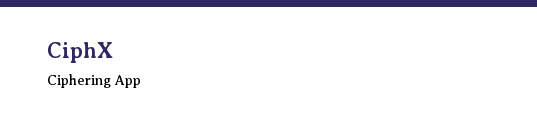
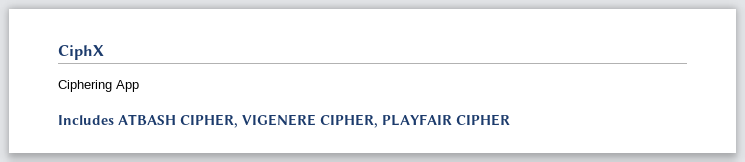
+ Includes ATBASH CIPHER, VIGENERE CIPHER, PLAYFAIR CIPHER

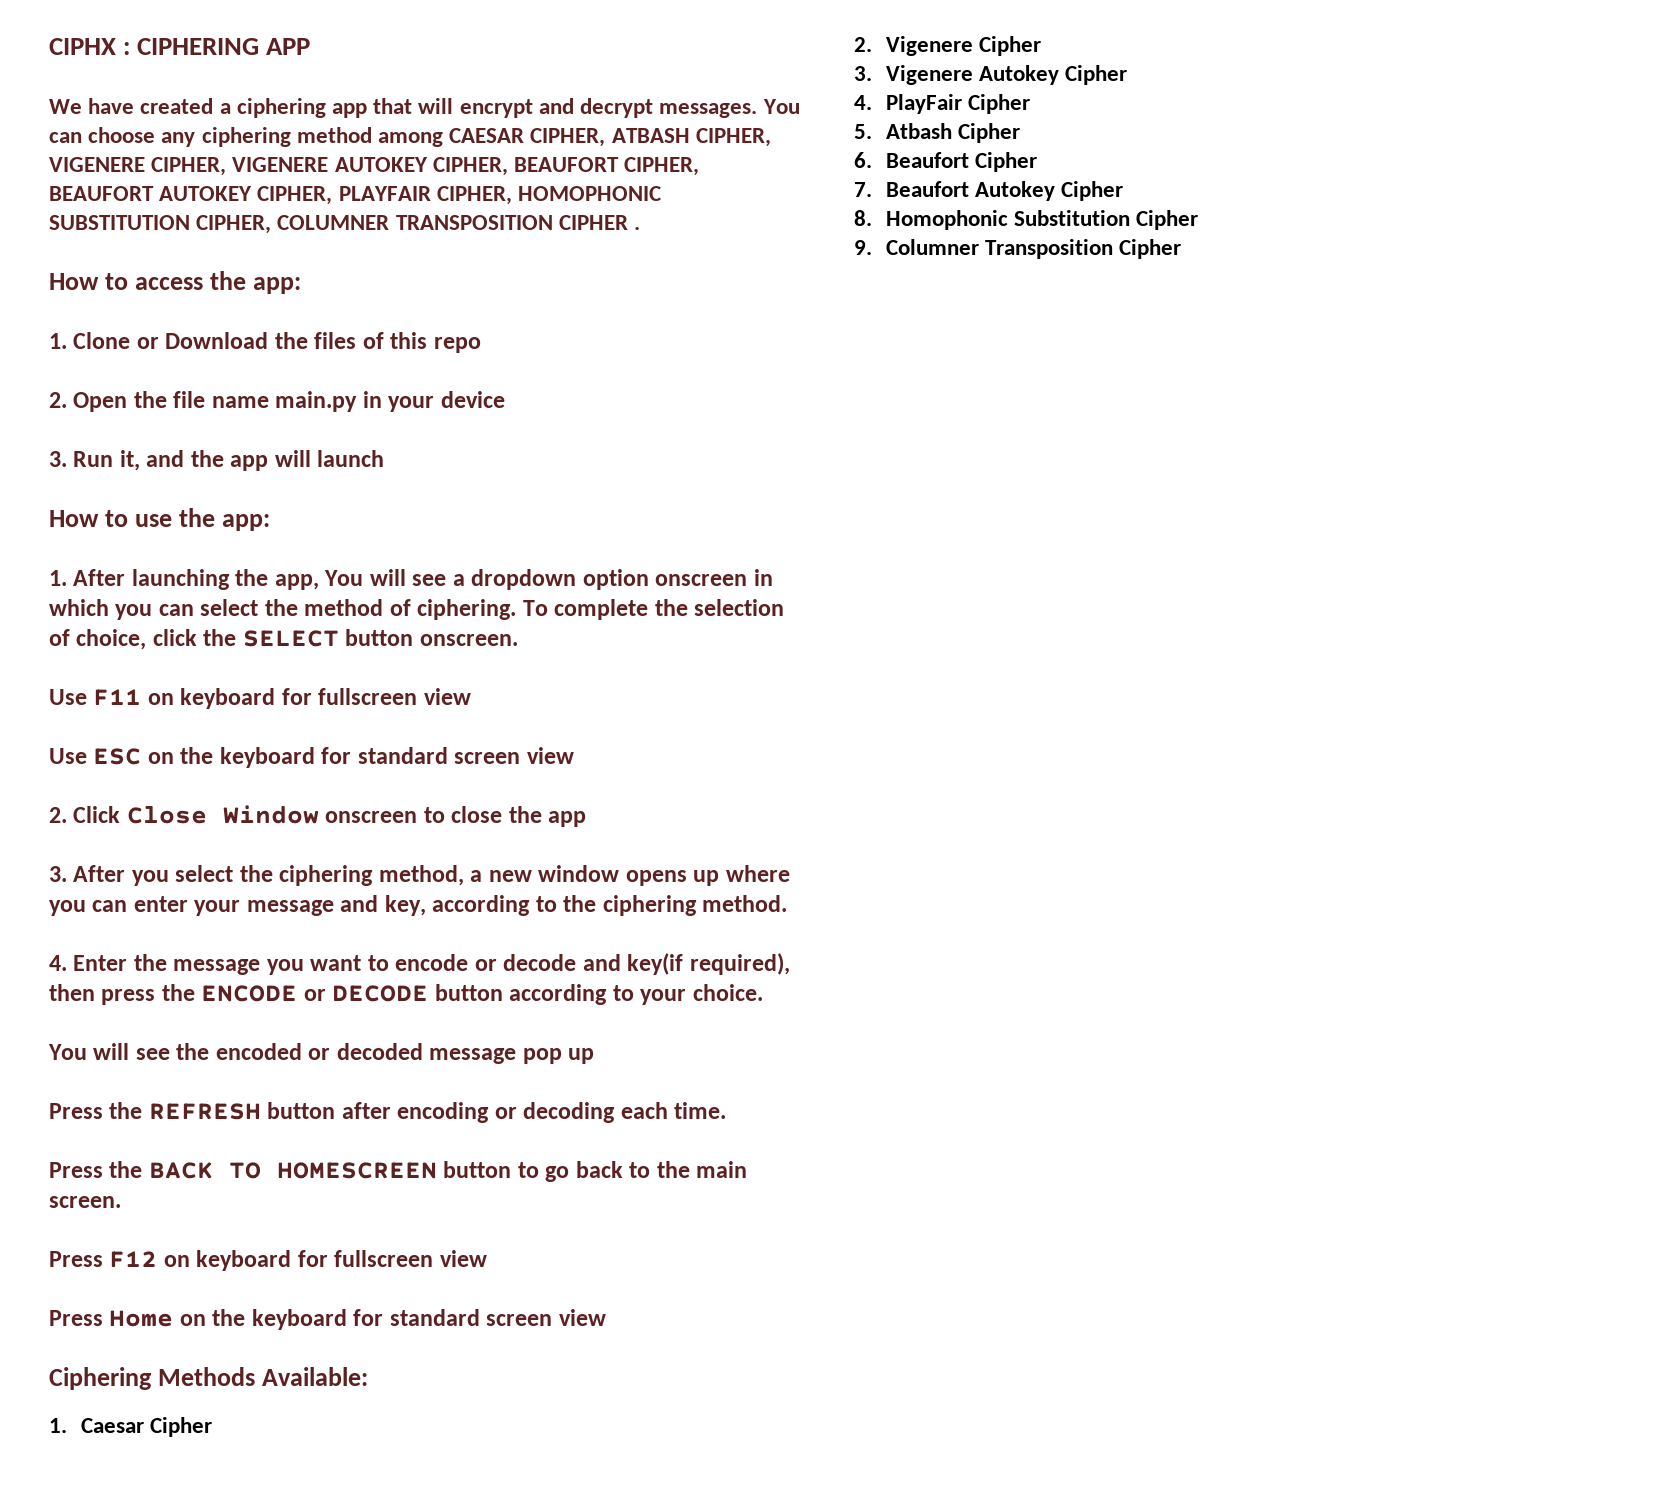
- CiphX
- Ciphering App
- Includes ATBASH CIPHER, VIGENERE CIPHER, PLAYFAIR CIPHER
+ CIPHX : CIPHERING APP
+ We have created a ciphering app that will encrypt and decrypt messages. You can choose any ciphering method among CAESAR CIPHER, ATBASH CIPHER, VIGENERE CIPHER, VIGENERE AUTOKEY CIPHER, BEAUFORT CIPHER, BEAUFORT AUTOKEY CIPHER, PLAYFAIR CIPHER, HOMOPHONIC SUBSTITUTION CIPHER, COLUMNER TRANSPOSITION CIPHER .
+ How to access the app:
+ 1. Clone or Download the files of this repo
+ 2. Open the file name main.py in your device
+ 3. Run it, and the app will launch
+ How to use the app:
+ 1. After launching the app, You will see a dropdown option onscreen in which you can select the method of ciphering. To complete the selection of choice, click the SELECT button onscreen.
+ Use F11 on keyboard for fullscreen view
+ Use ESC on the keyboard for standard screen view
+ 2. Click Close Window onscreen to close the app
+ 3. After you select the ciphering method, a new window opens up where you can enter your message and key, according to the ciphering method.
+ 4. Enter the message you want to encode or decode and key(if required), then press the ENCODE or DECODE button according to your choice.
+ You will see the encoded or decoded message pop up
+ Press the REFRESH button after encoding or decoding each time.
+ Press the BACK TO HOMESCREEN button to go back to the main screen.
+ Press F12 on keyboard for fullscreen view
+ Press Home on the keyboard for standard screen view
+ Ciphering Methods Available:
+ 1. Caesar Cipher
+ 2. Vigenere Cipher
+ 3. Vigenere Autokey Cipher
+ 4. PlayFair Cipher
+ 5. Atbash Cipher
+ 6. Beaufort Cipher
+ 7. Beaufort Autokey Cipher
+ 8. Homophonic Substitution Cipher
+ 9. Columner Transposition Cipher

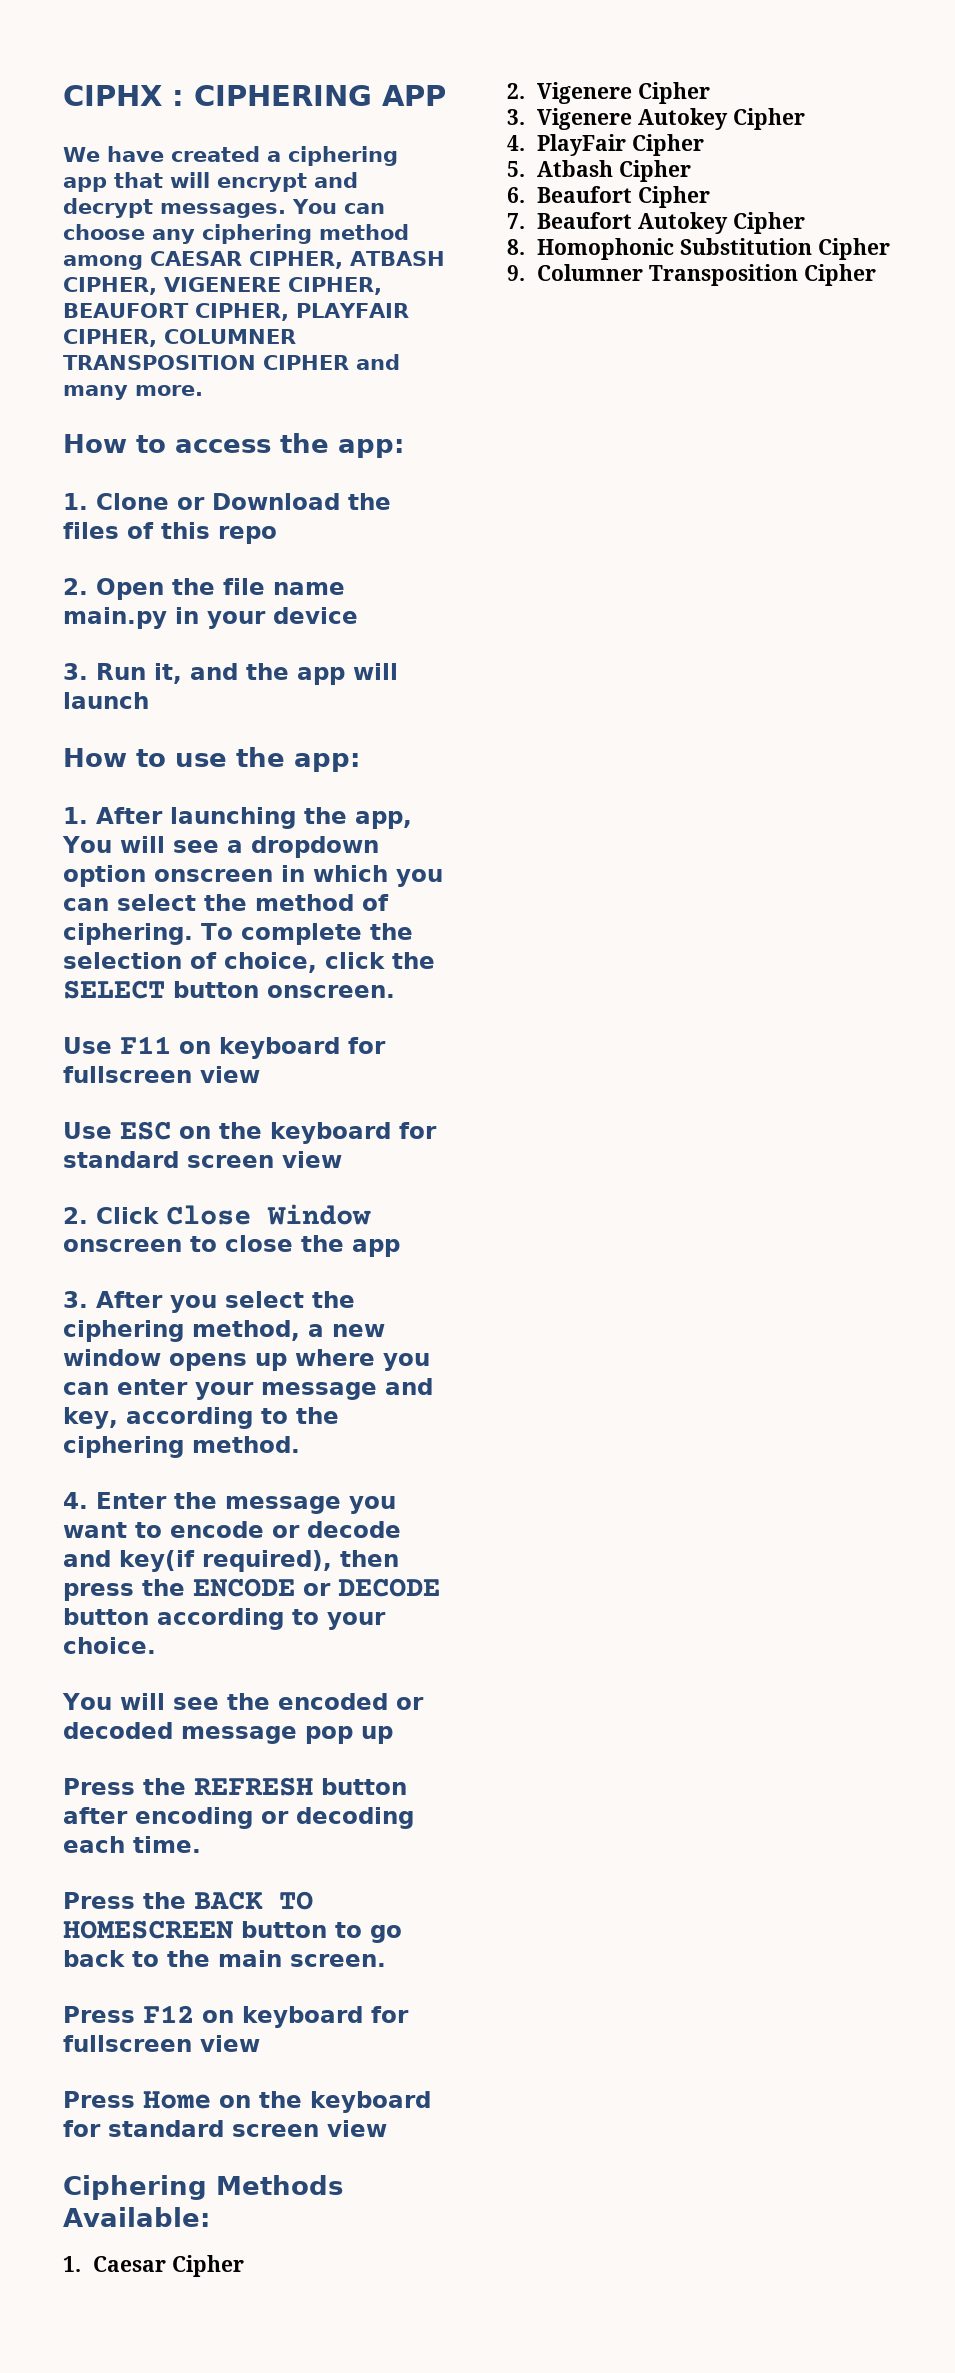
- You can choose any ciphering method among CAESAR CIPHER, ATBASH CIPHER, VIGENERE CIPHER, VIGENERE AUTOKEY CIPHER, BEAUFORT CIPHER, BEAUFORT AUTOKEY CIPHER, PLAYFAIR CIPHER, HOMOPHONIC SUBSTITUTION CIPHER, COLUMNER TRANSPOSITION CIPHER .
+ You can choose any ciphering method among CAESAR CIPHER, ATBASH CIPHER, VIGENERE CIPHER, BEAUFORT CIPHER, PLAYFAIR CIPHER, COLUMNER TRANSPOSITION CIPHER and many more.

